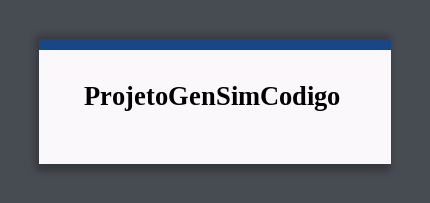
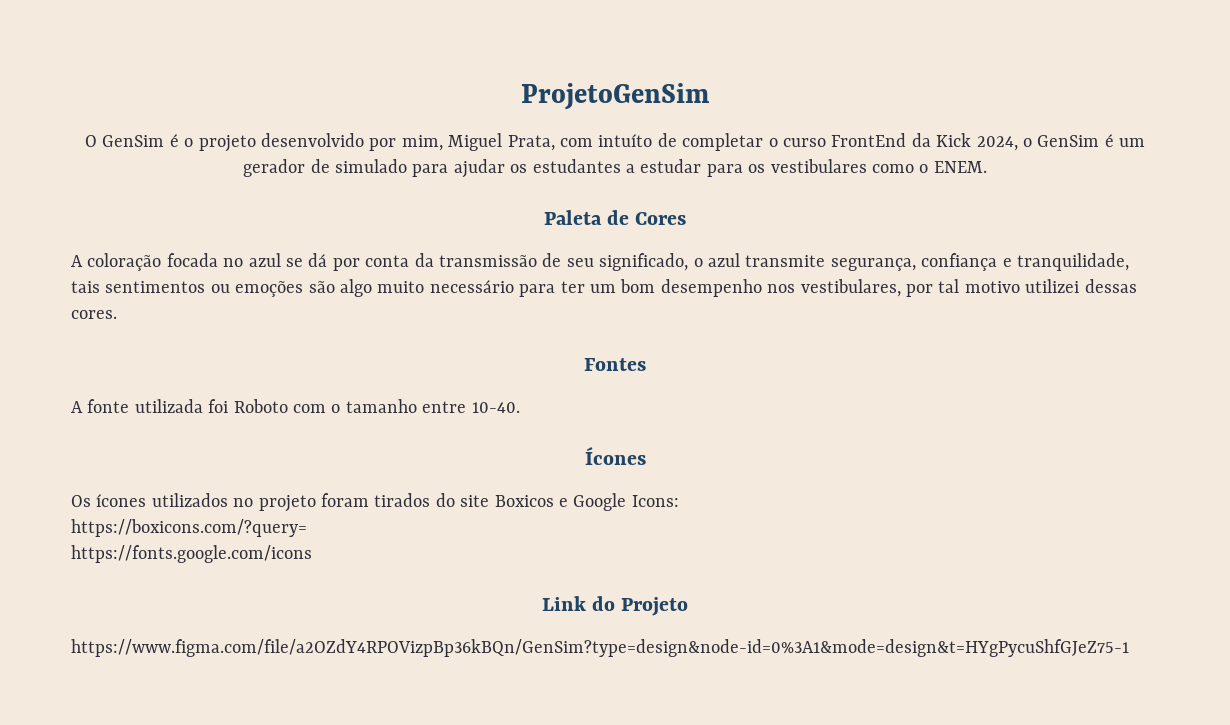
- ProjetoGenSimCodigo
+ ProjetoGenSim
+ O GenSim é o projeto desenvolvido por mim, Miguel Prata, com intuíto de completar o curso FrontEnd da Kick 2024, o GenSim é um gerador de simulado para ajudar os estudantes a estudar para os vestibulares como o ENEM.
+ Paleta de Cores
+ A coloração focada no azul se dá por conta da transmissão de seu significado, o azul transmite segurança, confiança e tranquilidade, tais sentimentos ou emoções são algo muito necessário para ter um bom desempenho nos vestibulares, por tal motivo utilizei dessas cores.
+ Fontes
+ A fonte utilizada foi Roboto com o tamanho entre 10-40.
+ Ícones
+ Os ícones utilizados no projeto foram tirados do site Boxicos e Google Icons:
+ https://boxicons.com/?query=
+ https://fonts.google.com/icons
+ Link do Projeto
+ https://www.figma.com/file/a2OZdY4RPOVizpBp36kBQn/GenSim?type=design&node-id=0%3A1&mode=design&t=HYgPycuShfGJeZ75-1

